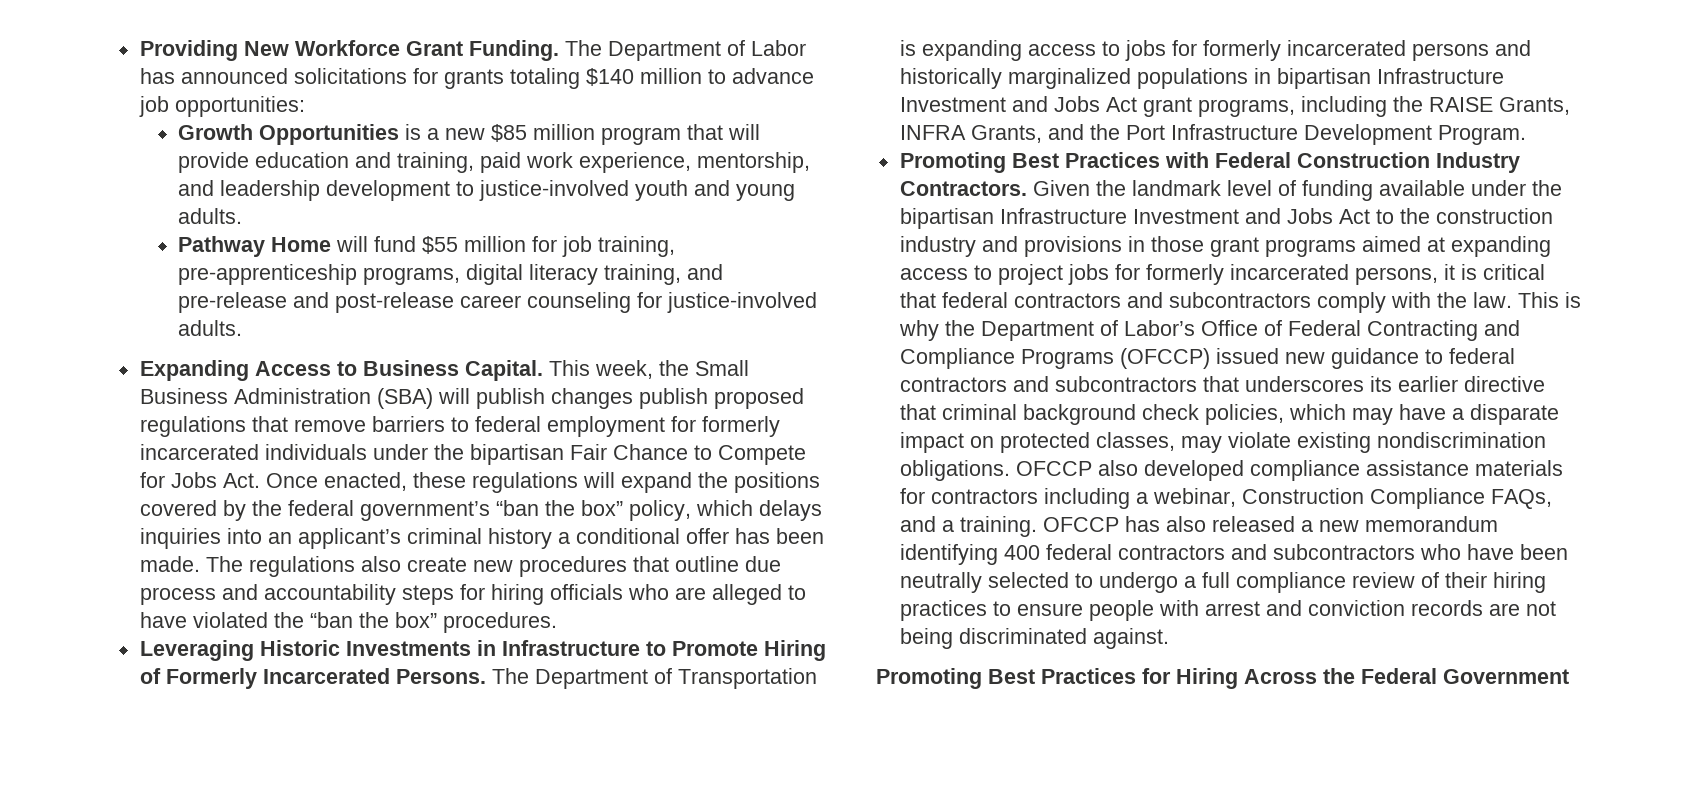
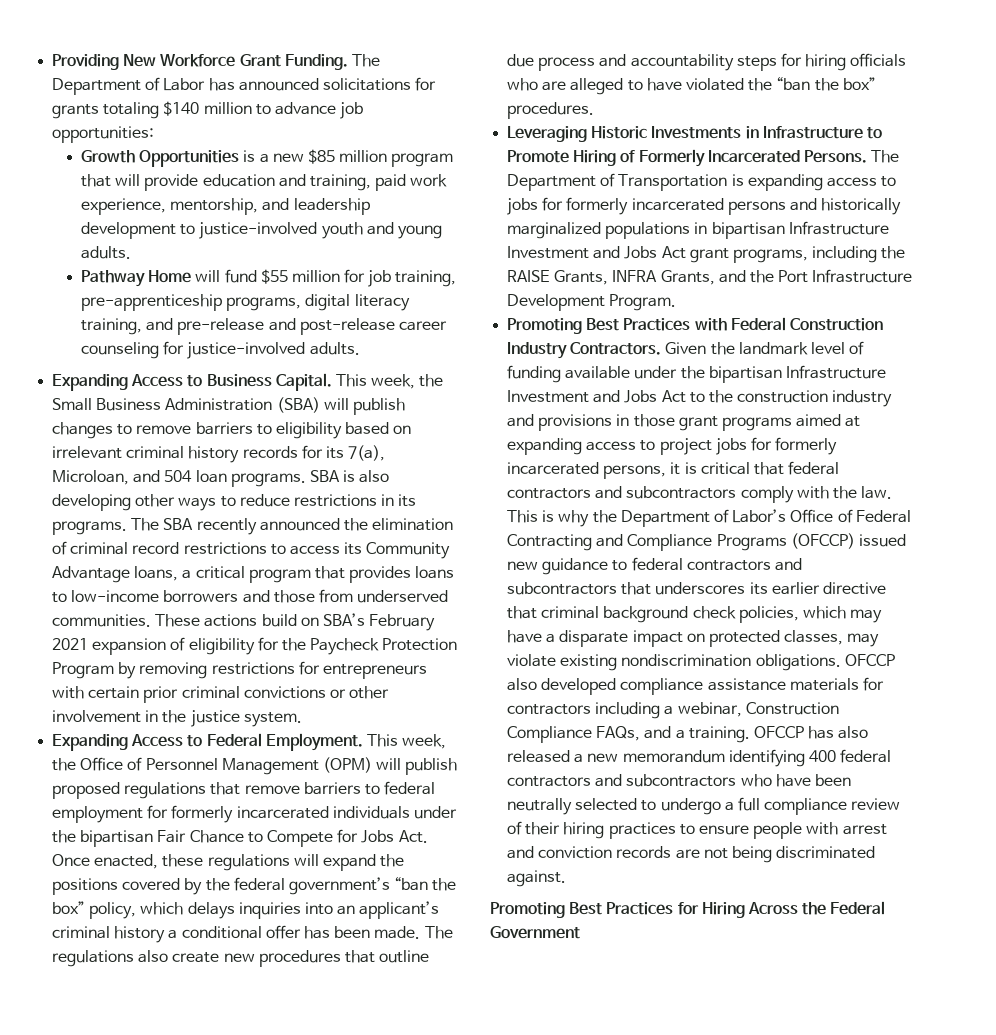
- This week, the Small Business Administration (SBA) will publish changes publish proposed regulations that remove barriers to federal employment for formerly incarcerated individuals under the bipartisan Fair Chance to Compete for Jobs Act. Once enacted, these regulations will expand the positions covered by the federal government’s “ban the box” policy, which delays inquiries into an applicant’s criminal history a conditional offer has been made.
+ This week, the Small Business Administration (SBA) will publish changes to remove barriers to eligibility based on irrelevant criminal history records for its 7(a), Microloan, and 504 loan programs. SBA is also developing other ways to reduce restrictions in its programs. The SBA recently announced the elimination of criminal record restrictions to access its Community Advantage loans, a critical program that provides loans to low-income borrowers and those from underserved communities. These actions build on SBA’s February 2021 expansion of eligibility for the Paycheck Protection Program by removing restrictions for entrepreneurs with certain prior criminal convictions or other involvement in the justice system.
+ Expanding Access to Federal Employment. This week, the Office of Personnel Management (OPM) will publish proposed regulations that remove barriers to federal employment for formerly incarcerated individuals under the bipartisan Fair Chance to Compete for Jobs Act. Once enacted, these regulations will expand the positions covered by the federal government’s “ban the box” policy, which delays inquiries into an applicant’s criminal history a conditional offer has been made.

